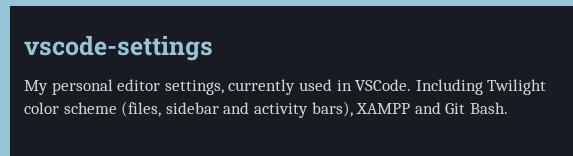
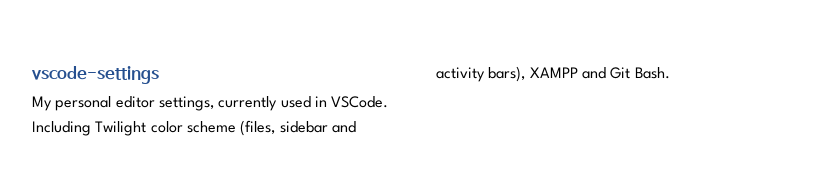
- My personal editor settings, currently used in VSCode. Including Twilight color scheme (files, sidebar and activity bars), XAMPP and Git Bash.
+ My personal editor settings, currently used in VSCode.
+ Including Twilight color scheme (files, sidebar and activity bars), XAMPP and Git Bash.

